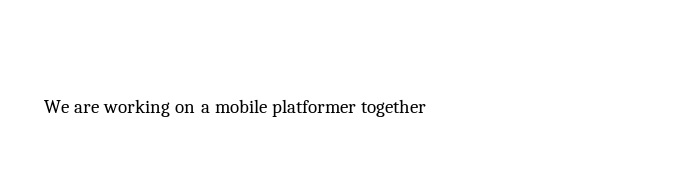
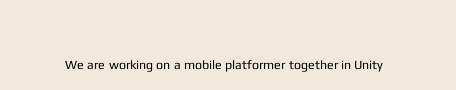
- We are working on a mobile platformer together
+ We are working on a mobile platformer together in Unity

